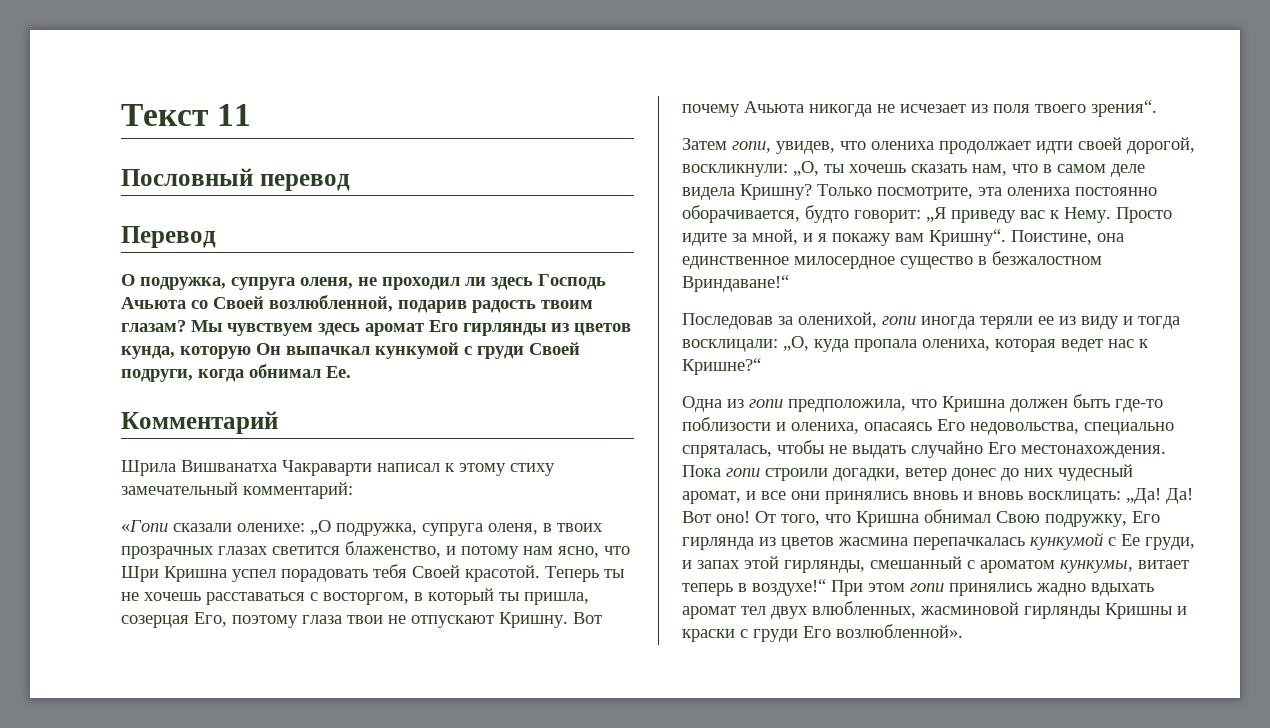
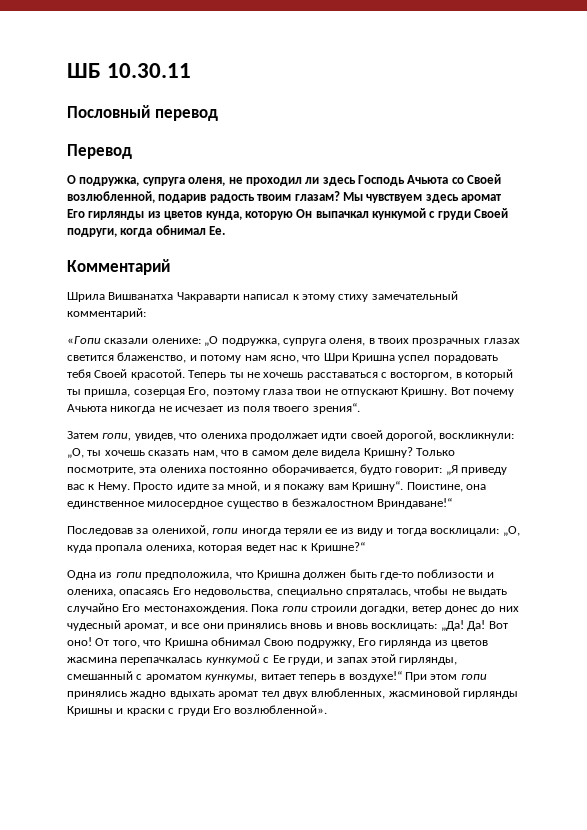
- Текст 11
+ ШБ 10.30.11

